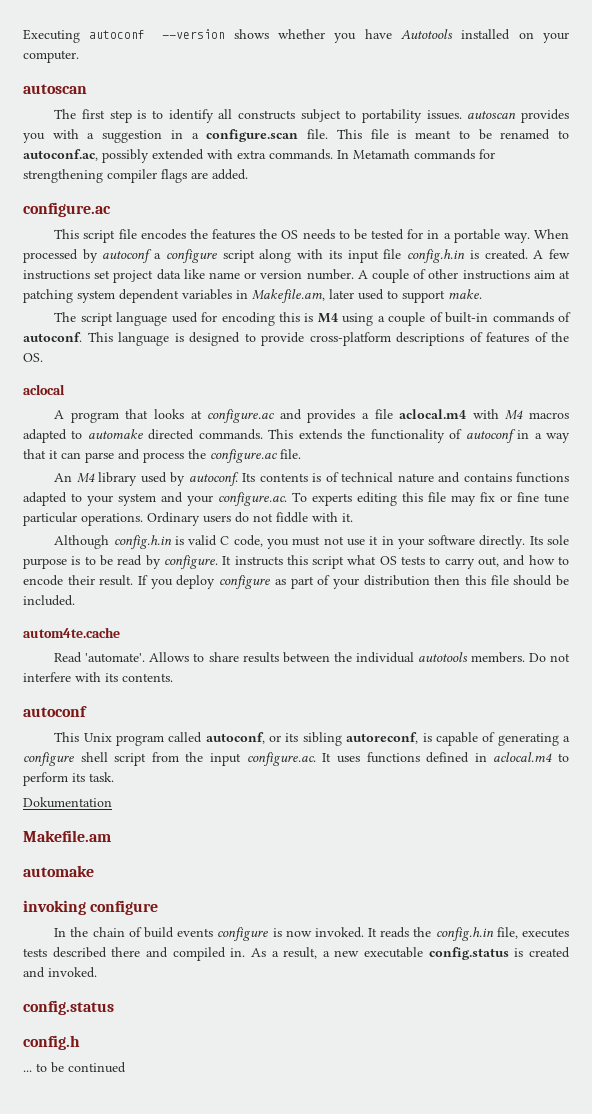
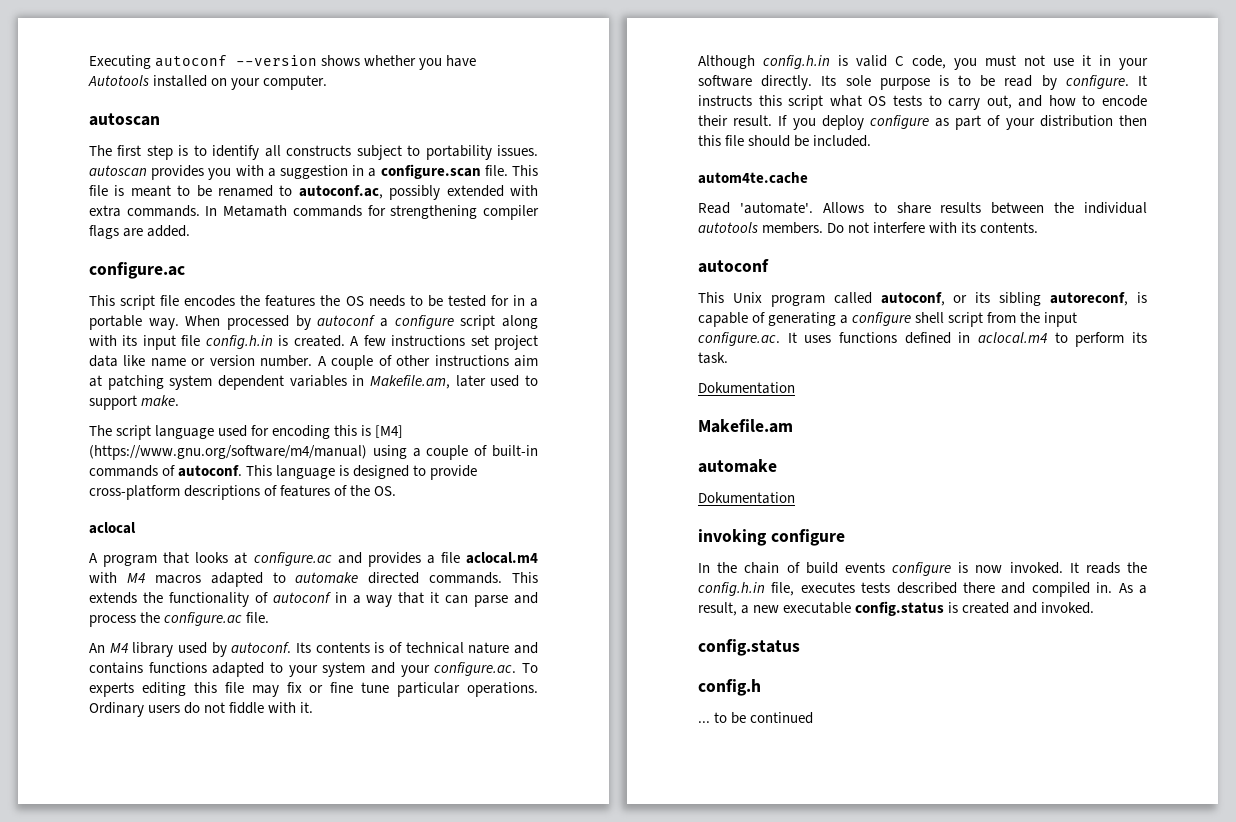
- The script language used for encoding this is M4 using a couple of built-in commands of autoconf.
+ The script language used for encoding this is [M4] (https://www.gnu.org/software/m4/manual) using a couple of built-in commands of autoconf.
  Makefile.am
  automake
+ Dokumentation

